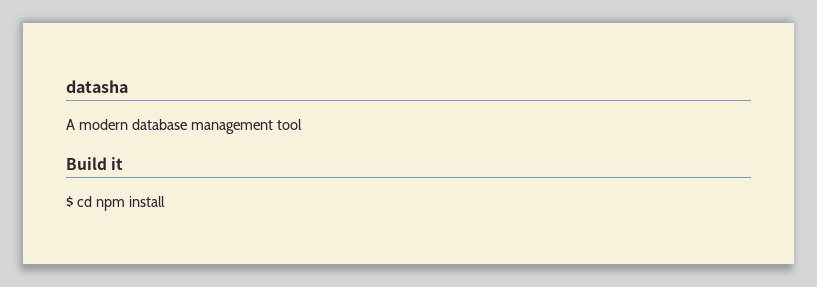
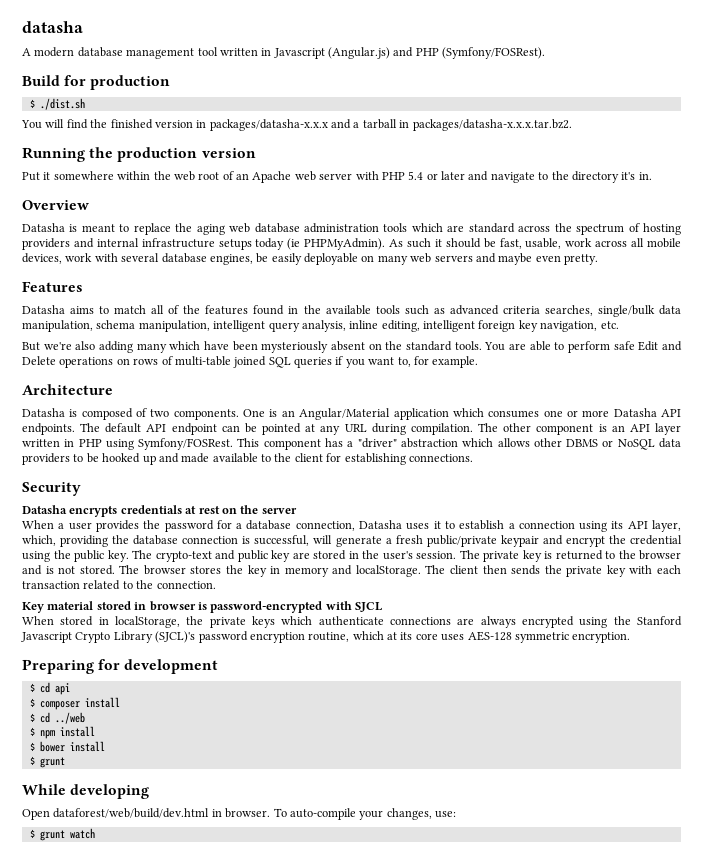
- A modern database management tool
- Build it
- $ cd npm install
+ A modern database management tool written in Javascript (Angular.js) and PHP (Symfony/FOSRest).
+ Build for production
+ $ ./dist.sh
+ You will find the finished version in packages/datasha-x.x.x and a tarball in packages/datasha-x.x.x.tar.bz2.
+ Running the production version
+ Put it somewhere within the web root of an Apache web server with PHP 5.4 or later and navigate to the directory it's in.
+ Overview
+ Datasha is meant to replace the aging web database administration tools which are standard across the spectrum of hosting providers and internal infrastructure setups today (ie PHPMyAdmin). As such it should be fast, usable, work across all mobile devices, work with several database engines, be easily deployable on many web servers and maybe even pretty.
+ Features
+ Datasha aims to match all of the features found in the available tools such as advanced criteria searches, single/bulk data manipulation, schema manipulation, intelligent query analysis, inline editing, intelligent foreign key navigation, etc.
+ But we're also adding many which have been mysteriously absent on the standard tools. You are able to perform safe Edit and Delete operations on rows of multi-table joined SQL queries if you want to, for example.
+ Architecture
+ Datasha is composed of two components. One is an Angular/Material application which consumes one or more Datasha API endpoints. The default API endpoint can be pointed at any URL during compilation. The other component is an API layer written in PHP using Symfony/FOSRest. This component has a "driver" abstraction which allows other DBMS or NoSQL data providers to be hooked up and made available to the client for establishing connections.
+ Security
+ Datasha encrypts credentials at rest on the server
+ When a user provides the password for a database connection, Datasha uses it to establish a connection using its API layer, which, providing the database connection is successful, will generate a fresh public/private keypair and encrypt the credential using the public key. The crypto-text and public key are stored in the user's session. The private key is returned to the browser and is not stored. The browser stores the key in memory and localStorage. The client then sends the private key with each transaction related to the connection.
+ Key material stored in browser is password-encrypted with SJCL
+ When stored in localStorage, the private keys which authenticate connections are always encrypted using the Stanford Javascript Crypto Library (SJCL)'s password encryption routine, which at its core uses AES-128 symmetric encryption.
+ Preparing for development
+ $ cd api
+ $ composer install
+ $ cd ../web
+ $ npm install
+ $ bower install
+ $ grunt
+ While developing
+ Open dataforest/web/build/dev.html in browser. To auto-compile your changes, use:
+ $ grunt watch

